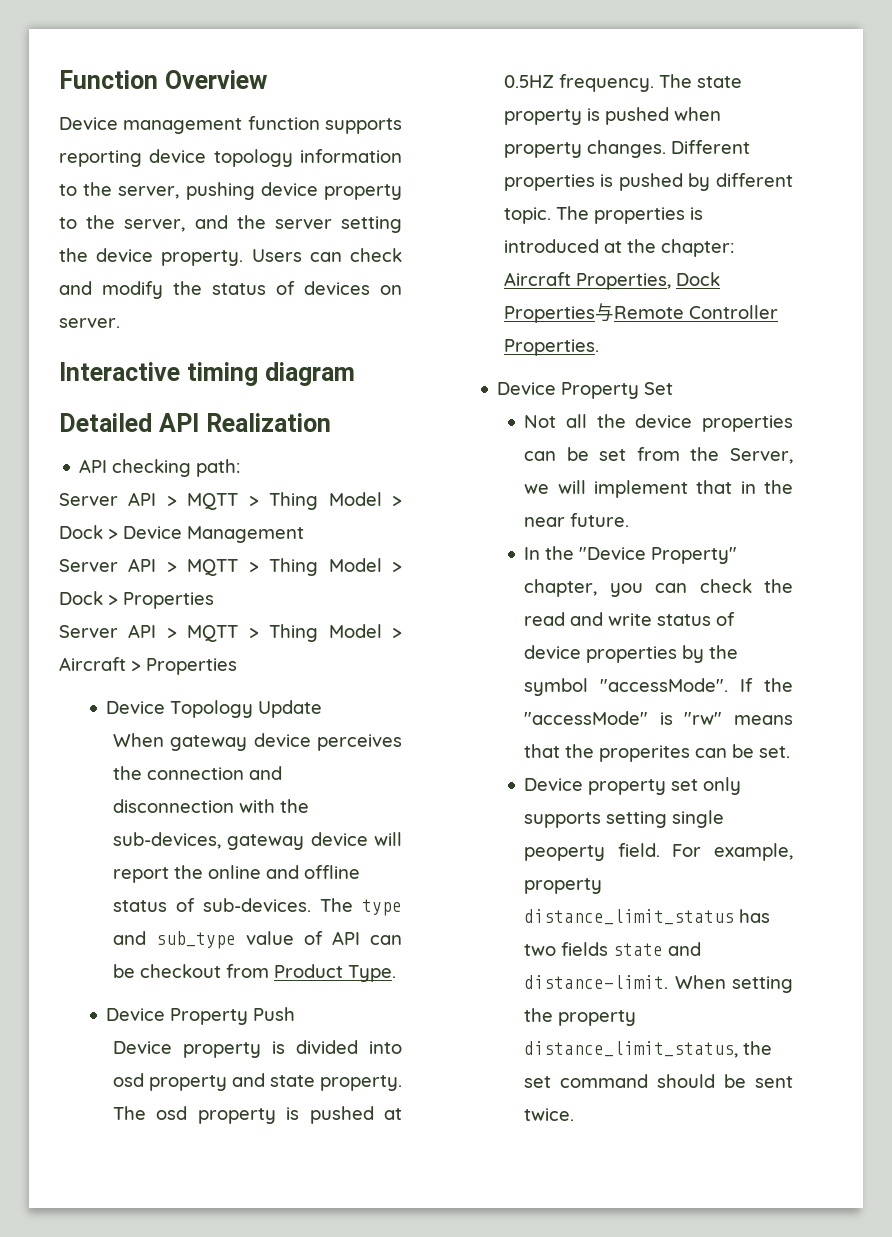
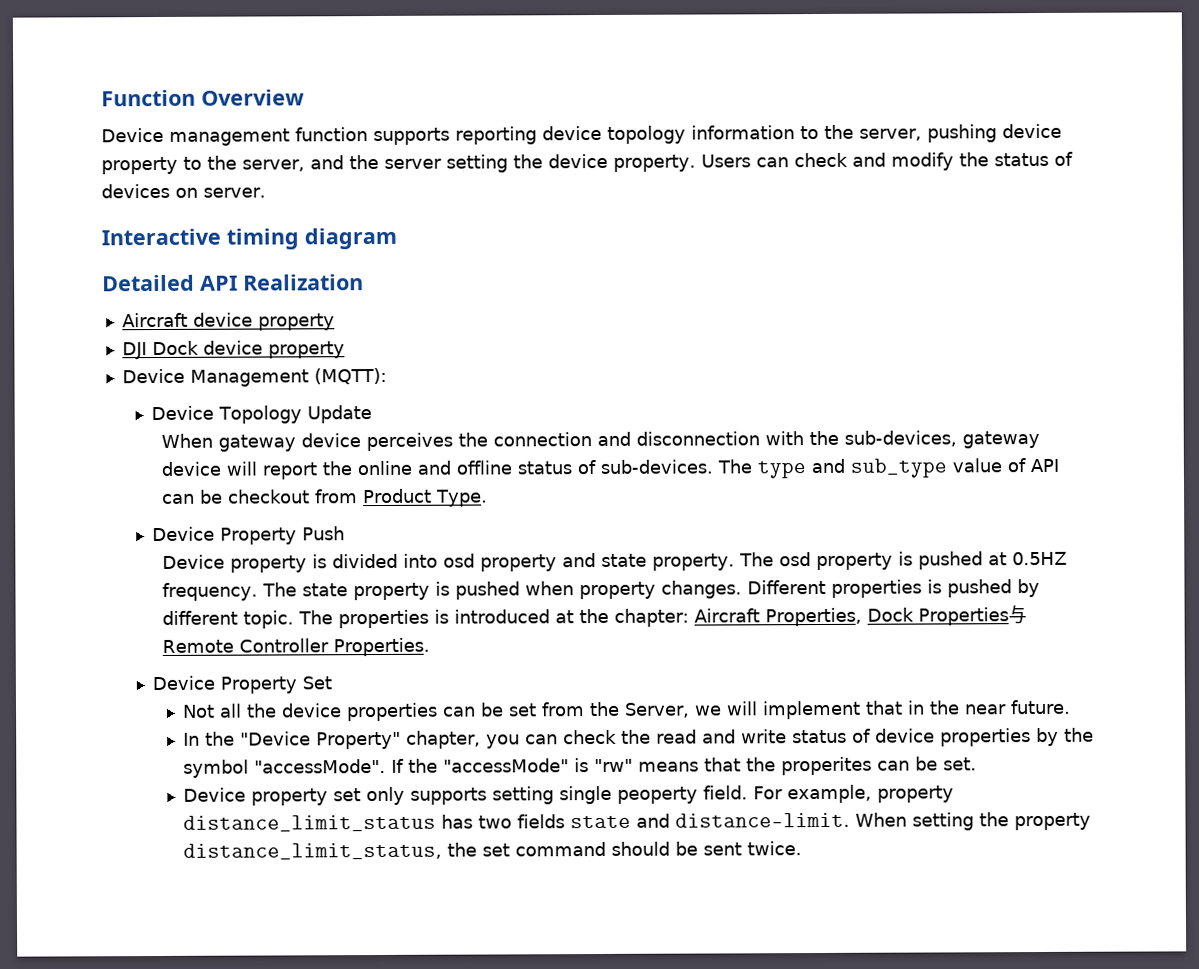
- API checking path:
- Server API > MQTT > Thing Model > Dock > Device Management
- Server API > MQTT > Thing Model > Dock > Properties
- Server API > MQTT > Thing Model > Aircraft > Properties
+ Aircraft device property
+ DJI Dock device property
+ Device Management (MQTT):

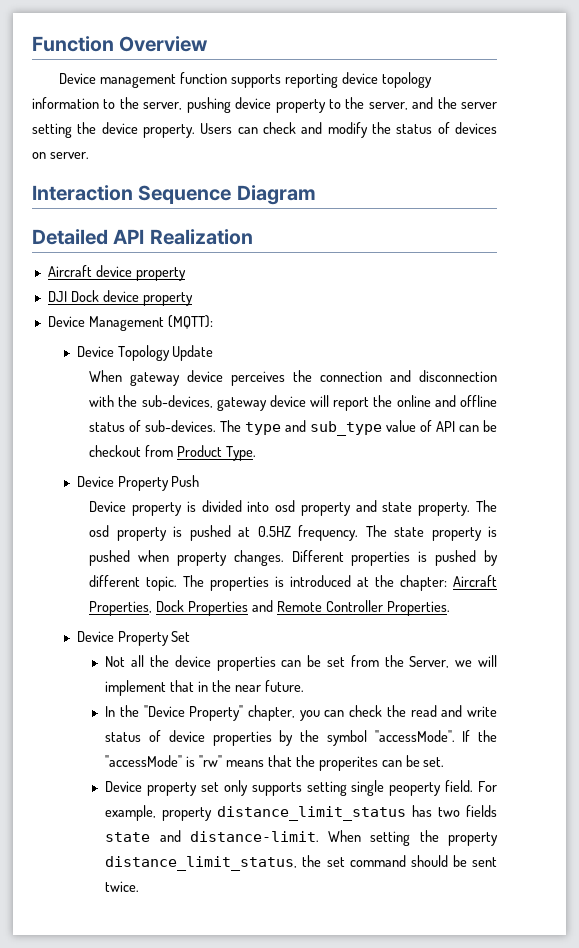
- Interactive timing diagram
+ Interaction Sequence Diagram
- The properties is introduced at the chapter: Aircraft Properties, Dock Properties与Remote Controller Properties.
+ The properties is introduced at the chapter: Aircraft Properties, Dock Properties and Remote Controller Properties.

